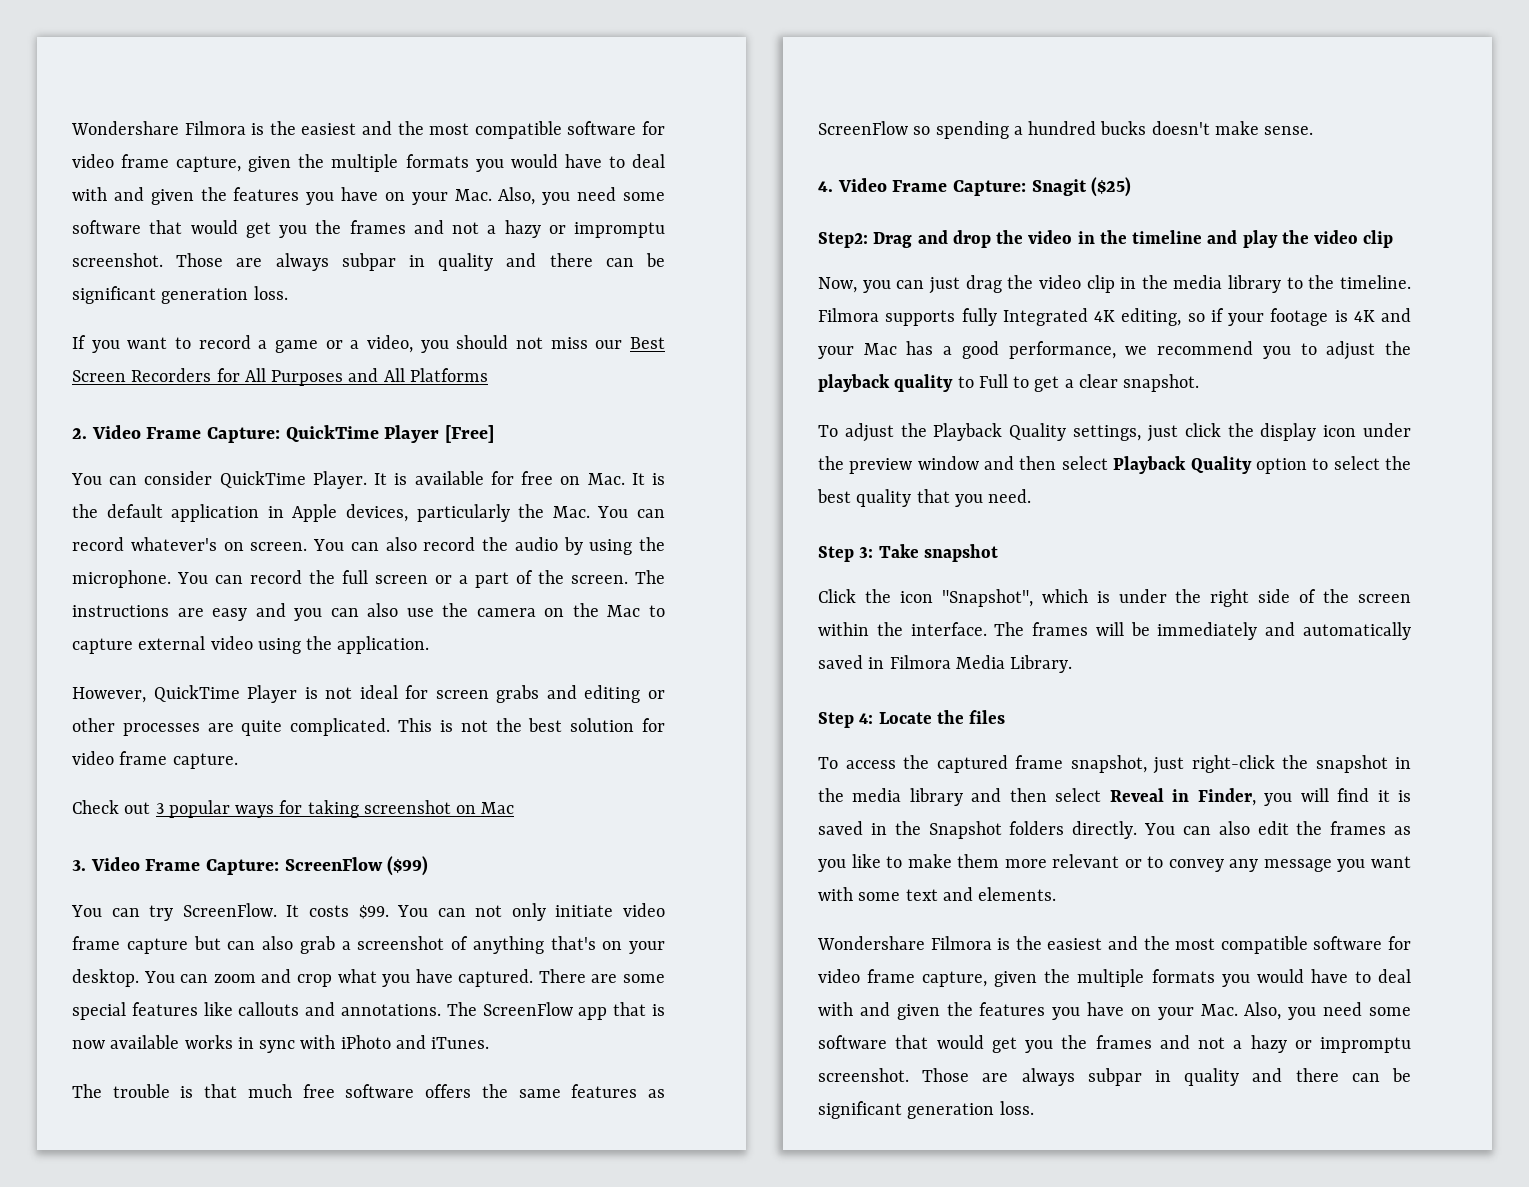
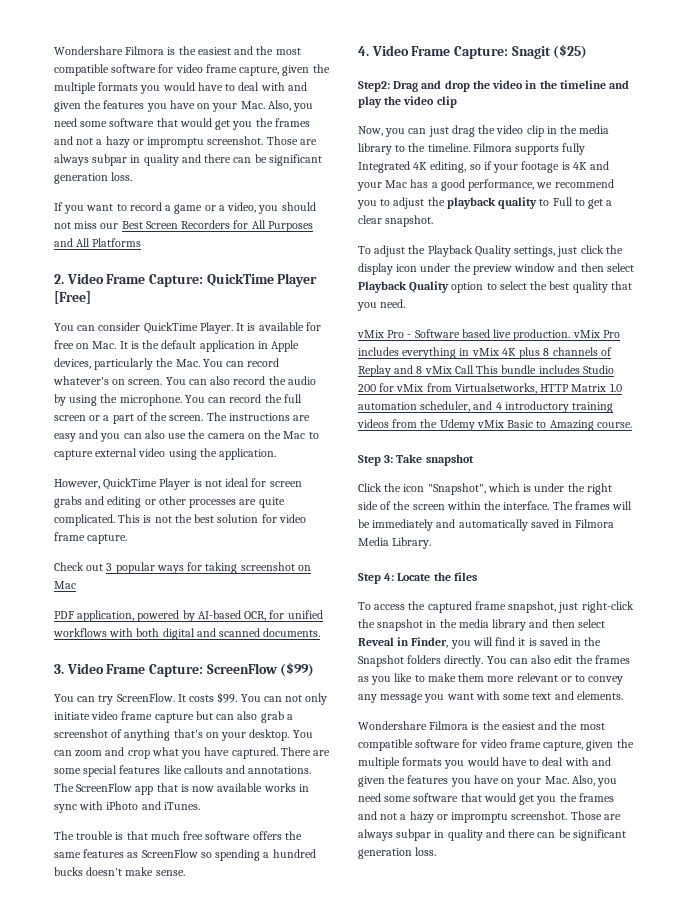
+ PDF application, powered by AI-based OCR, for unified workflows with both digital and scanned documents.
+ vMix Pro - Software based live production. vMix Pro includes everything in vMix 4K plus 8 channels of Replay and 8 vMix Call This bundle includes Studio 200 for vMix from Virtualsetworks, HTTP Matrix 1.0 automation scheduler, and 4 introductory training videos from the Udemy vMix Basic to Amazing course.

